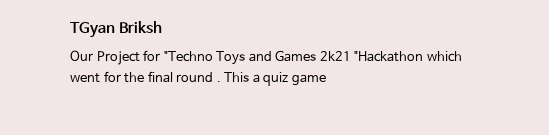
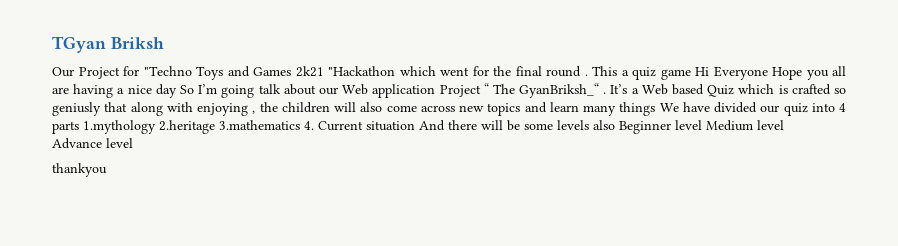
- This a quiz game
+ This a quiz game Hi Everyone Hope you all are having a nice day So I’m going talk about our Web application Project “ The GyanBriksh_“ . It’s a Web based Quiz which is crafted so geniusly that along with enjoying , the children will also come across new topics and learn many things We have divided our quiz into 4 parts 1.mythology 2.heritage 3.mathematics 4. Current situation And there will be some levels also Beginner level Medium level
+ Advance level
+ thankyou

